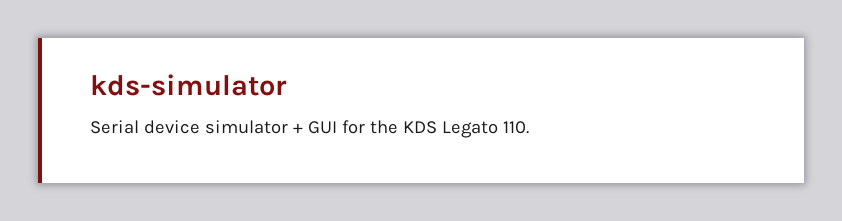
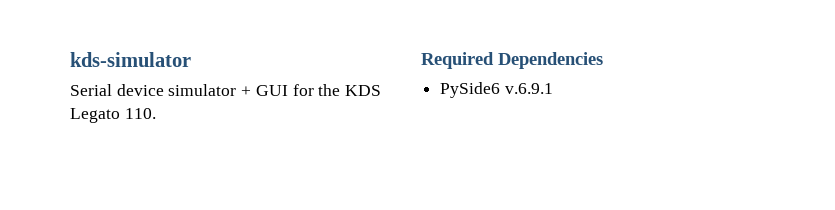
+ Required Dependencies
+ PySide6 v.6.9.1

